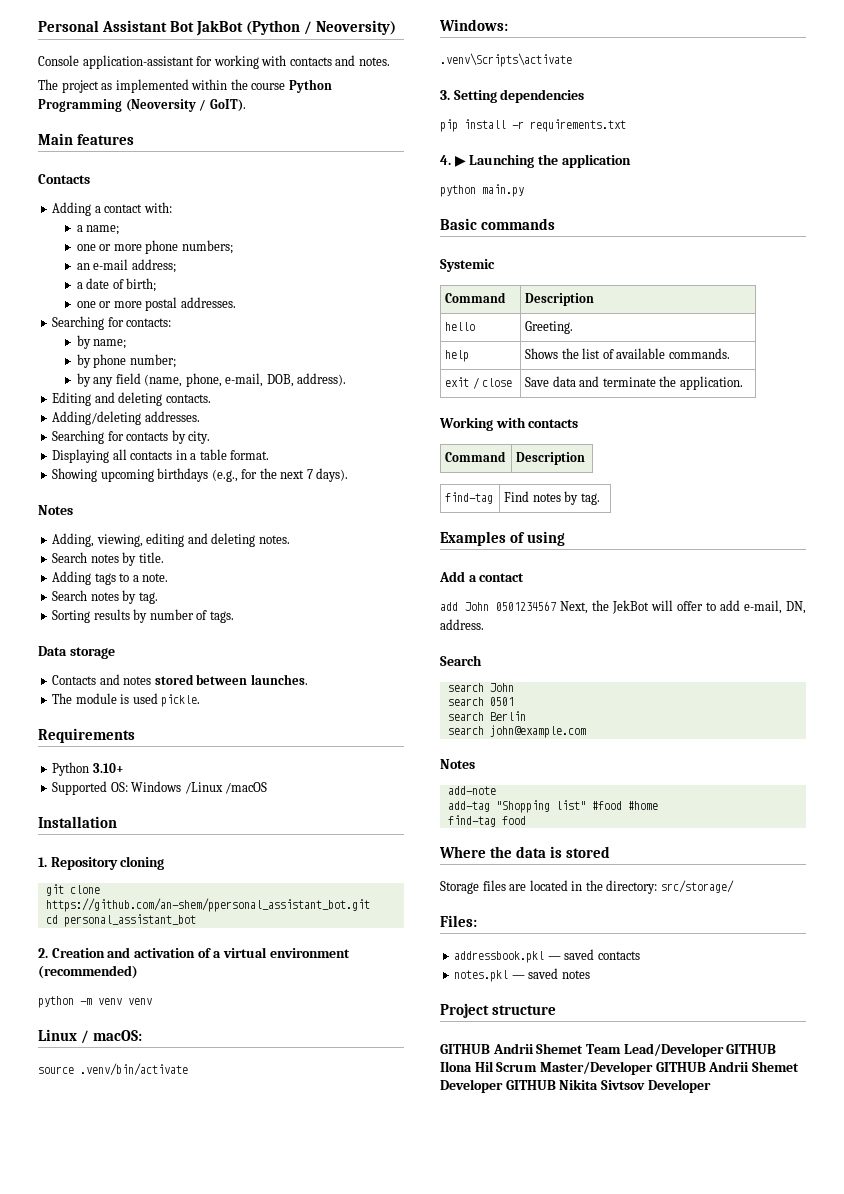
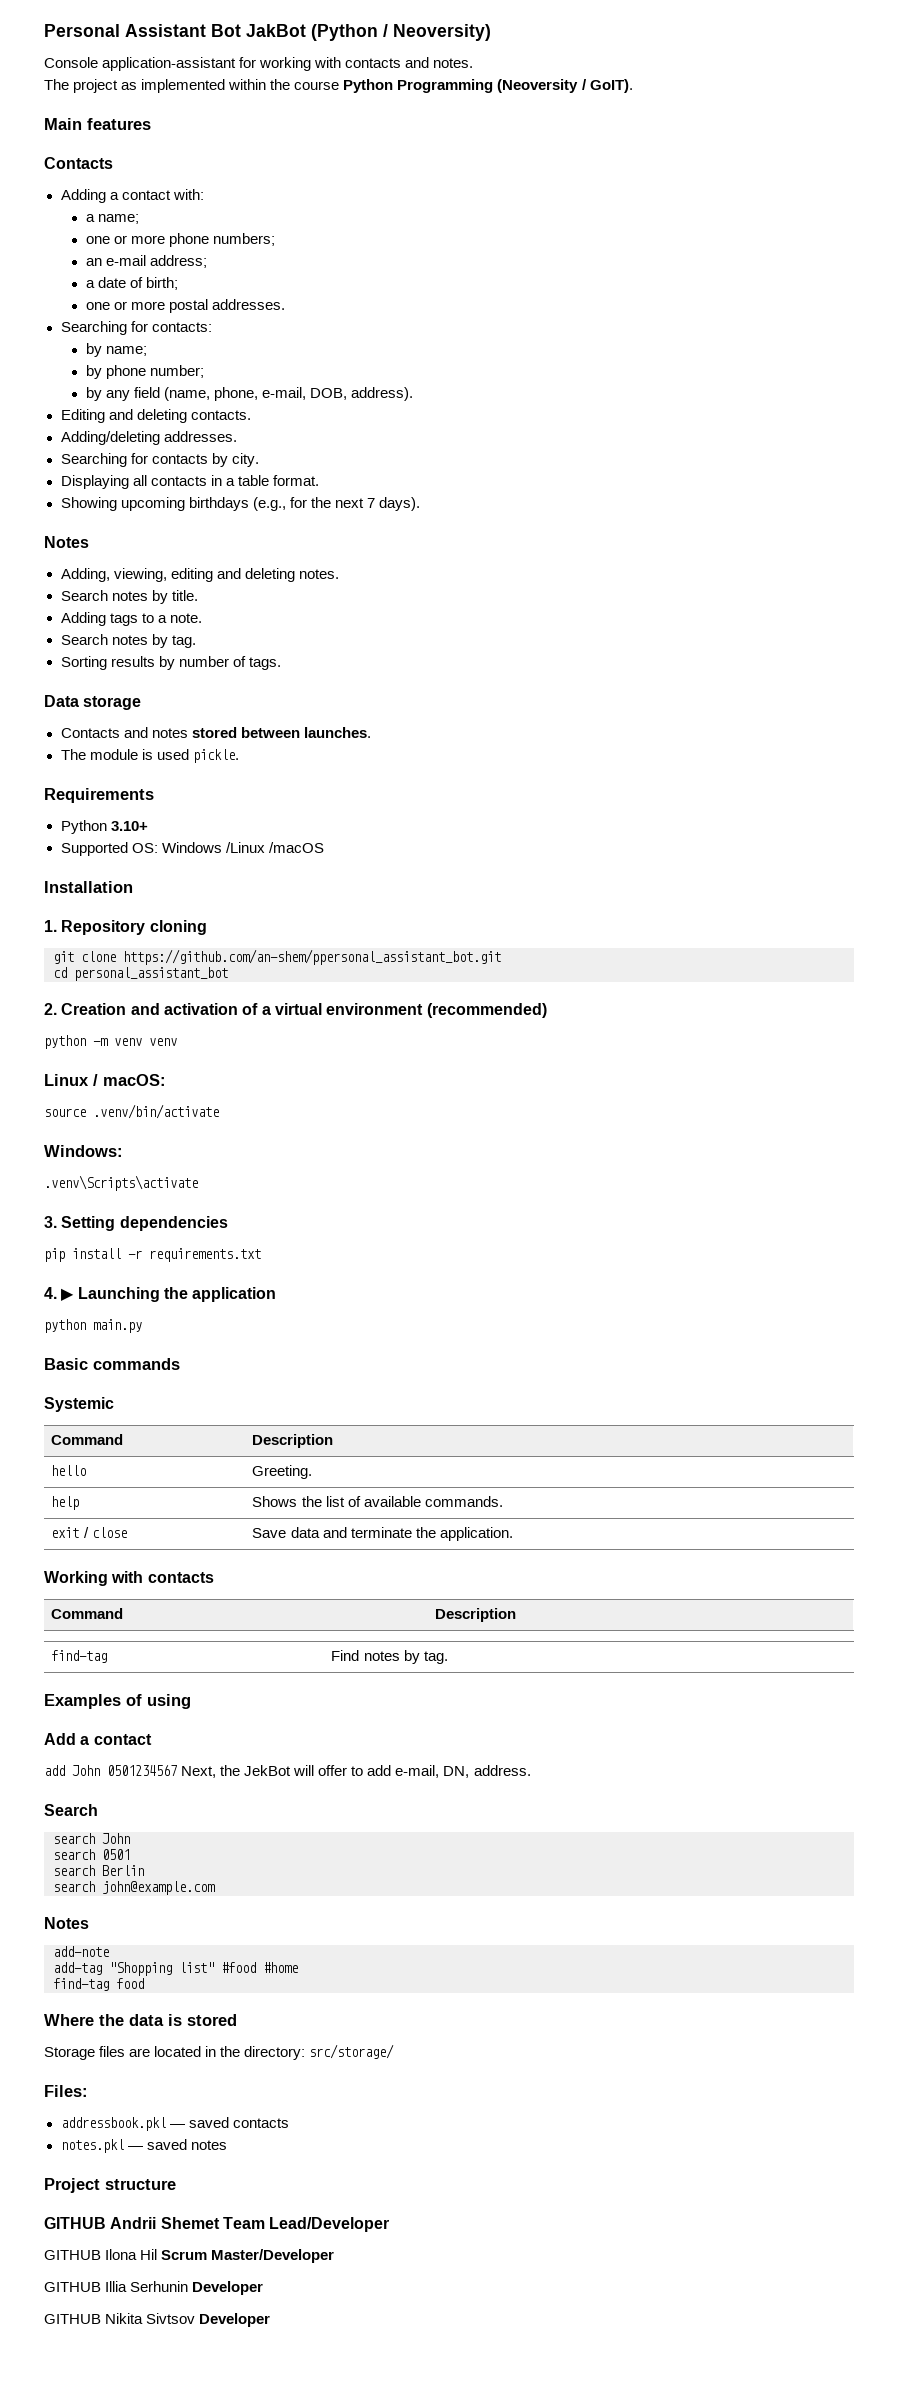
- GITHUB Andrii Shemet Team Lead/Developer GITHUB Ilona Hil Scrum Master/Developer GITHUB Andrii Shemet Developer GITHUB Nikita Sivtsov Developer
+ GITHUB Andrii Shemet Team Lead/Developer
+ GITHUB Ilona Hil Scrum Master/Developer
+ GITHUB Illia Serhunin Developer
+ GITHUB Nikita Sivtsov Developer

